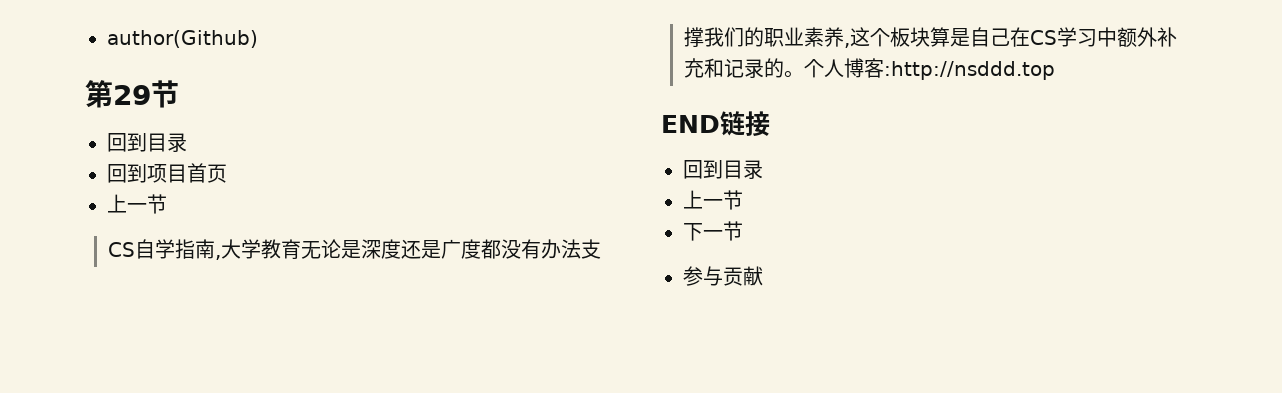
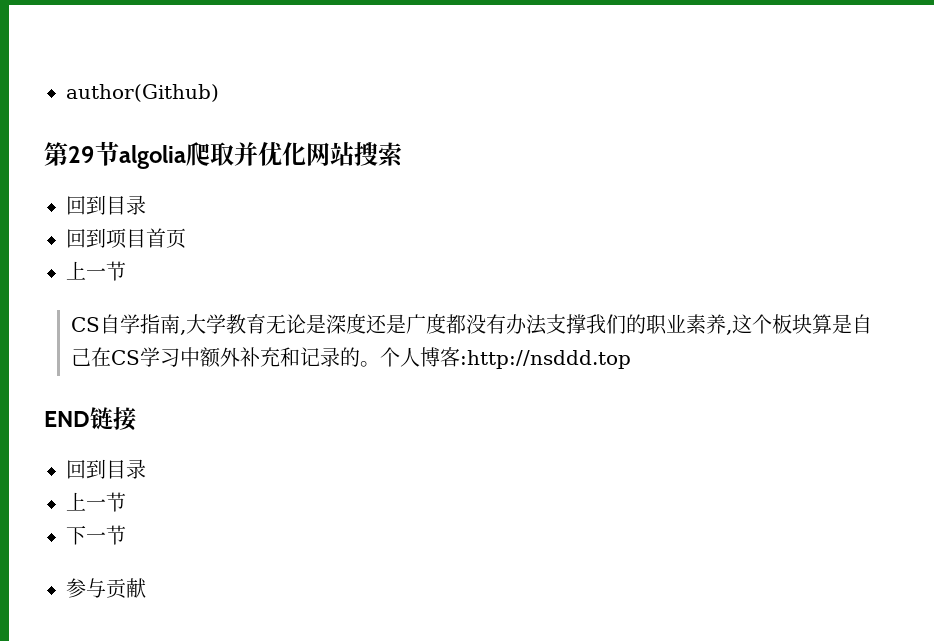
- 第29节
+ 第29节algolia爬取并优化网站搜索

